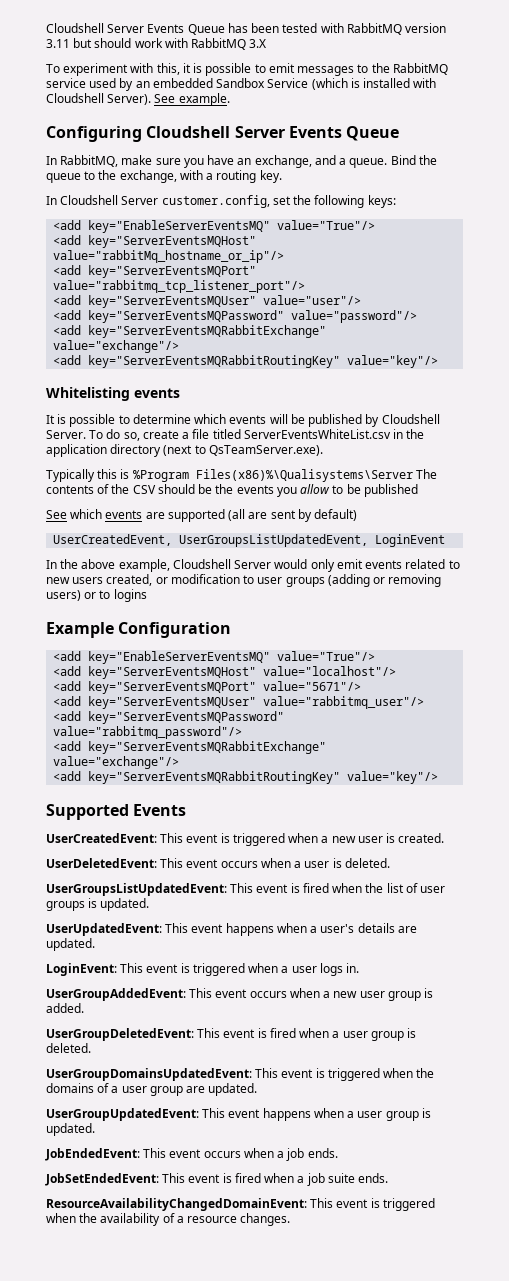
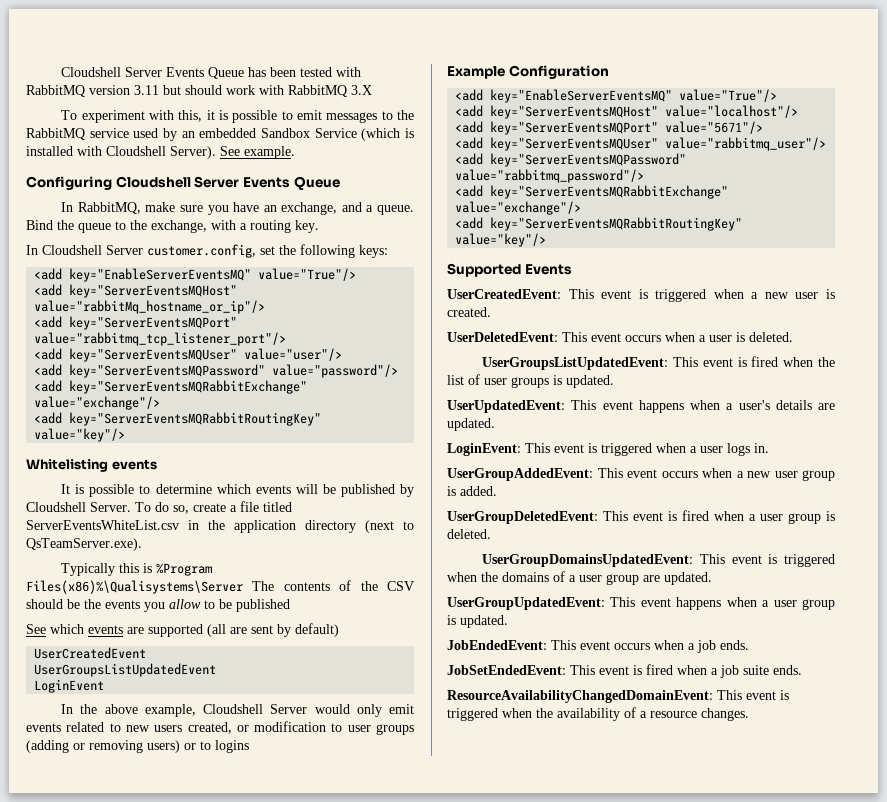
- UserCreatedEvent, UserGroupsListUpdatedEvent, LoginEvent
+ UserCreatedEvent
+ UserGroupsListUpdatedEvent
+ LoginEvent

